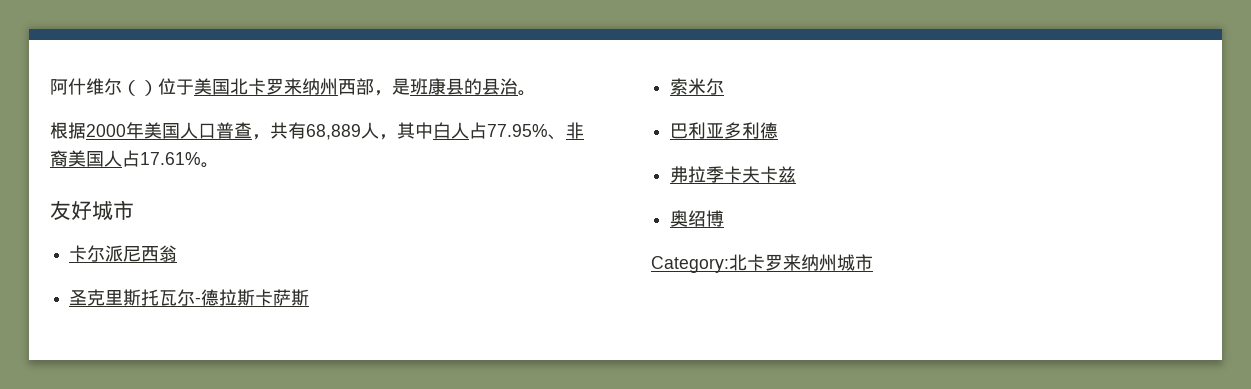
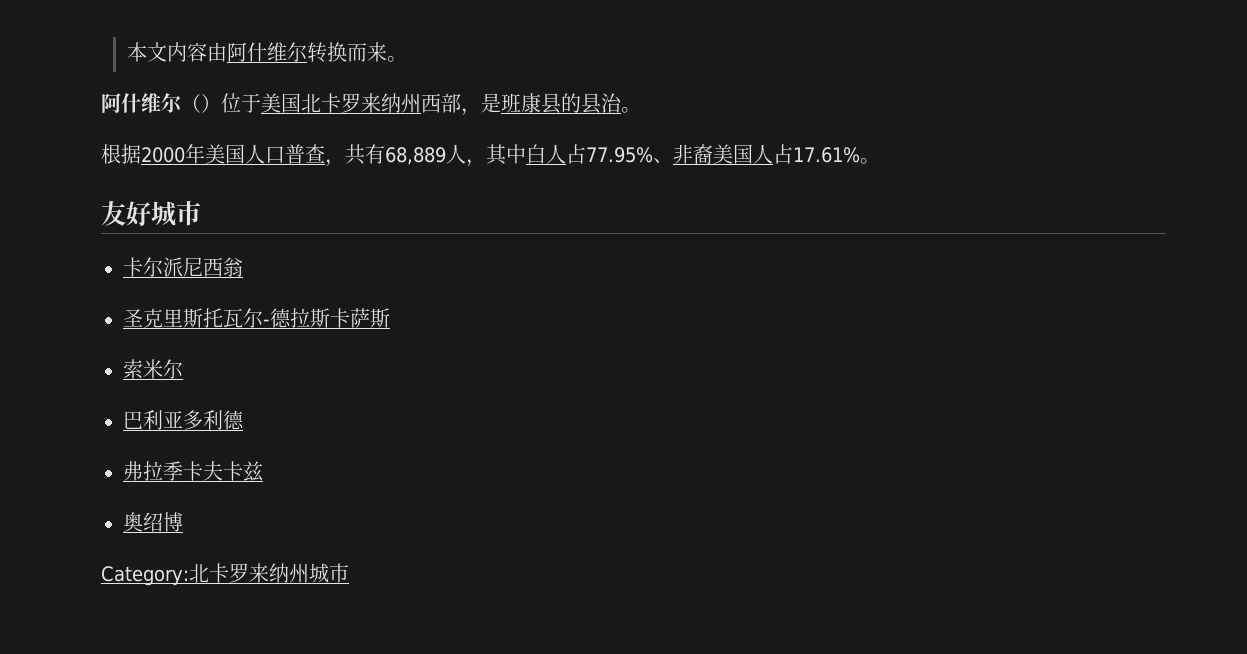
+ 本文内容由阿什维尔转换而来。

